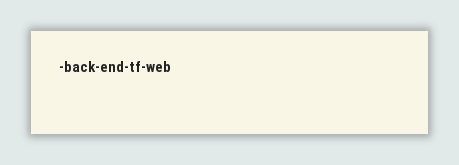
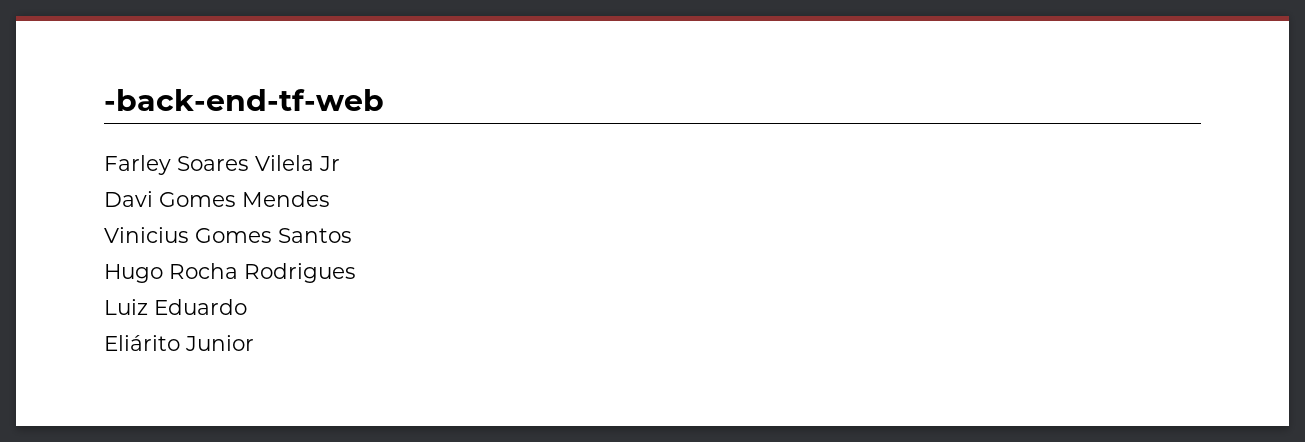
+ Farley Soares Vilela Jr
+ Davi Gomes Mendes
+ Vinicius Gomes Santos
+ Hugo Rocha Rodrigues
+ Luiz Eduardo
+ Eliárito Junior

